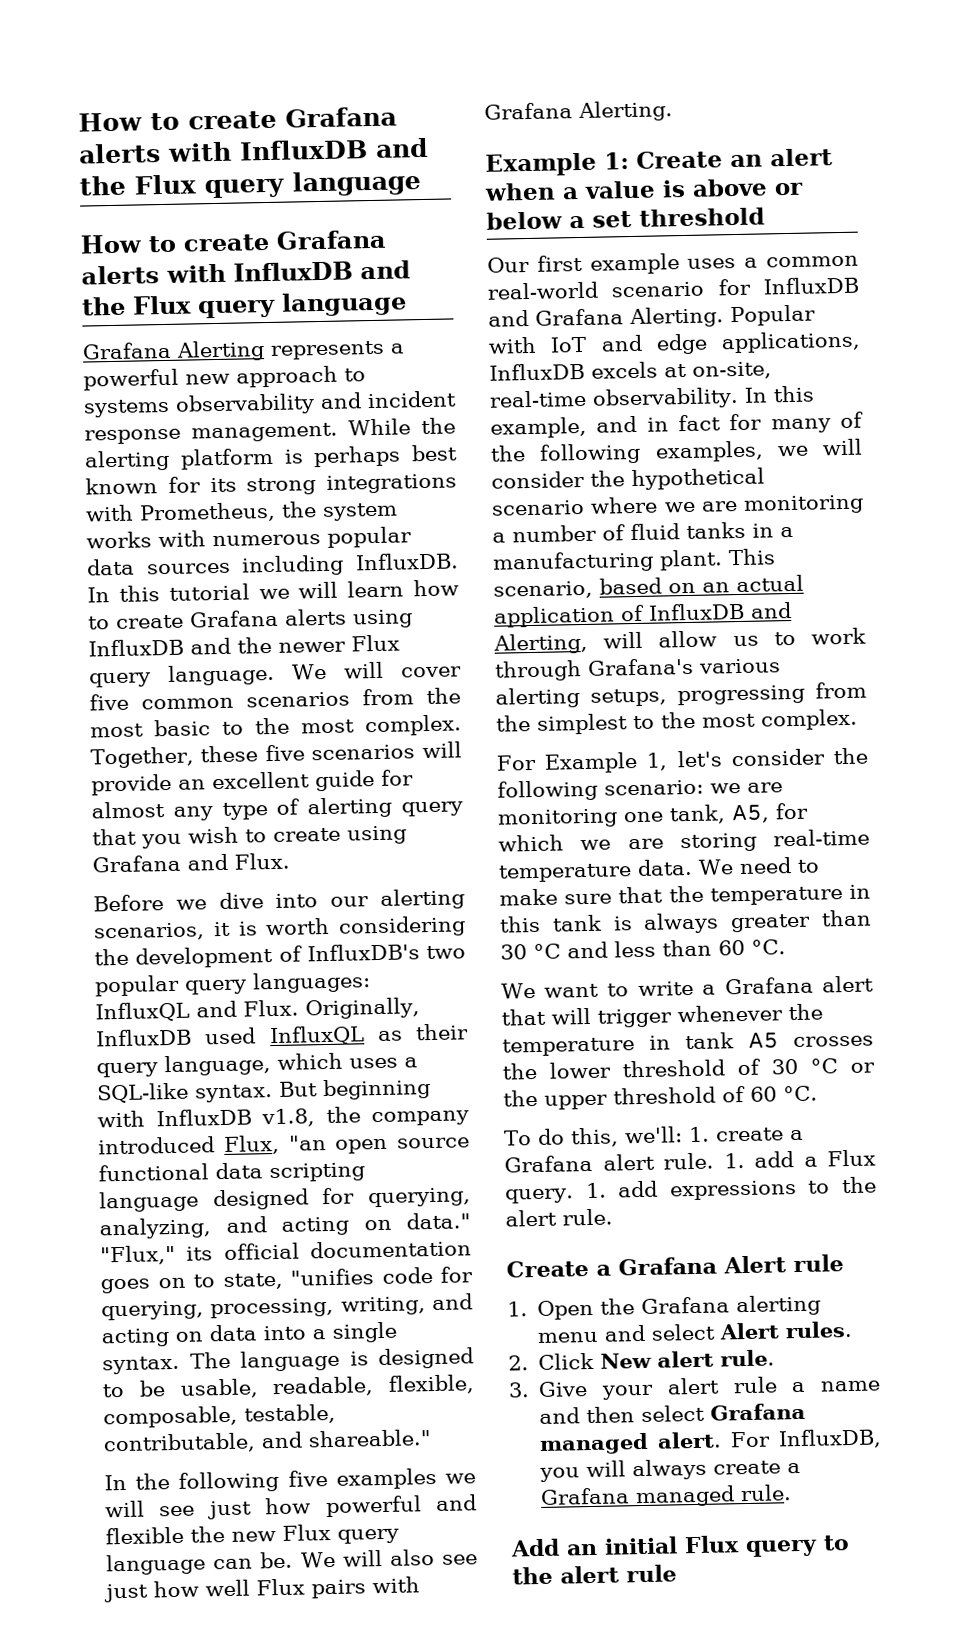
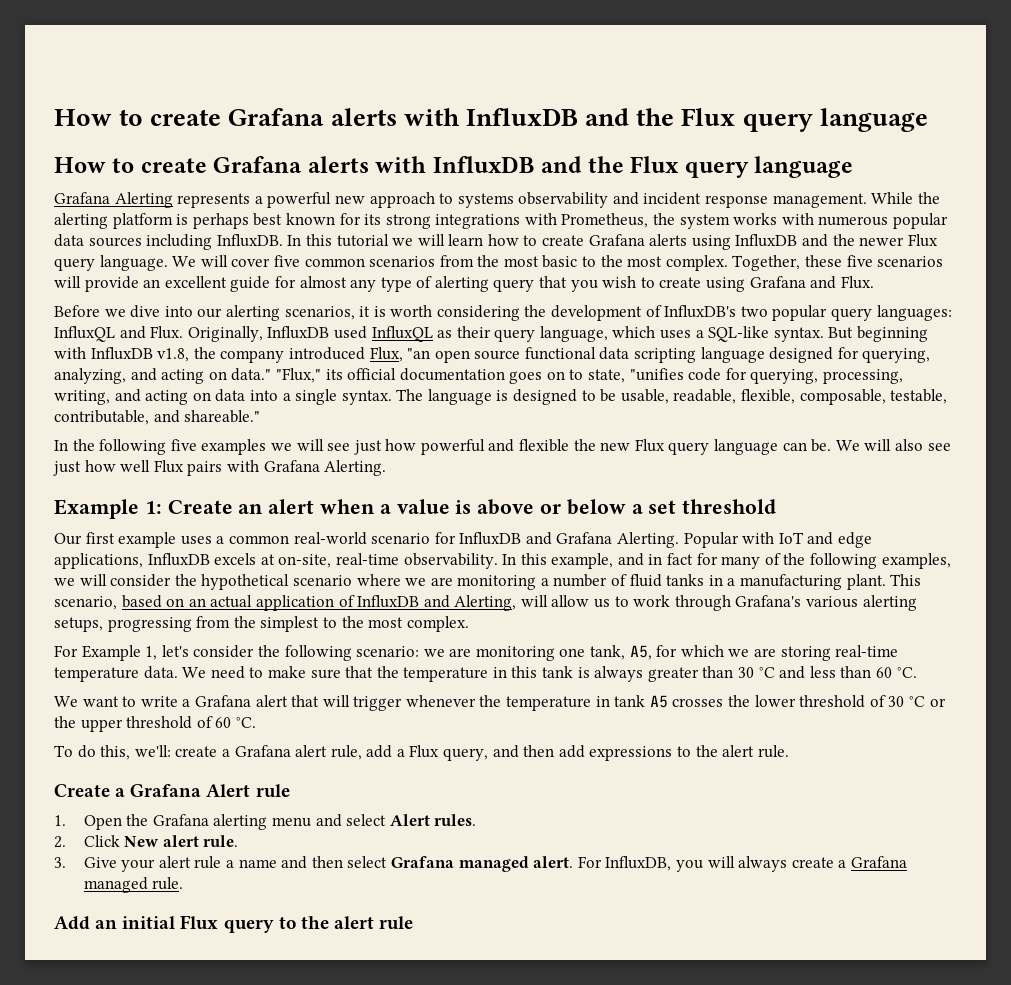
- To do this, we'll: 1. create a Grafana alert rule. 1. add a Flux query. 1. add expressions to the alert rule.
+ To do this, we'll: create a Grafana alert rule, add a Flux query, and then add expressions to the alert rule.

